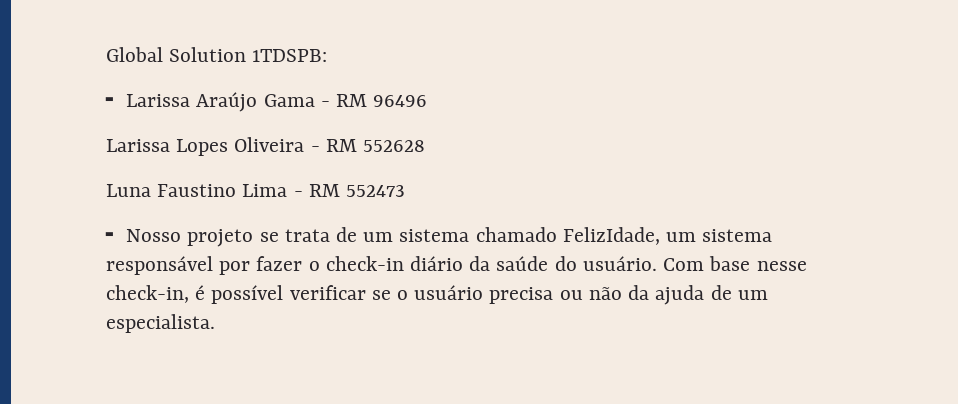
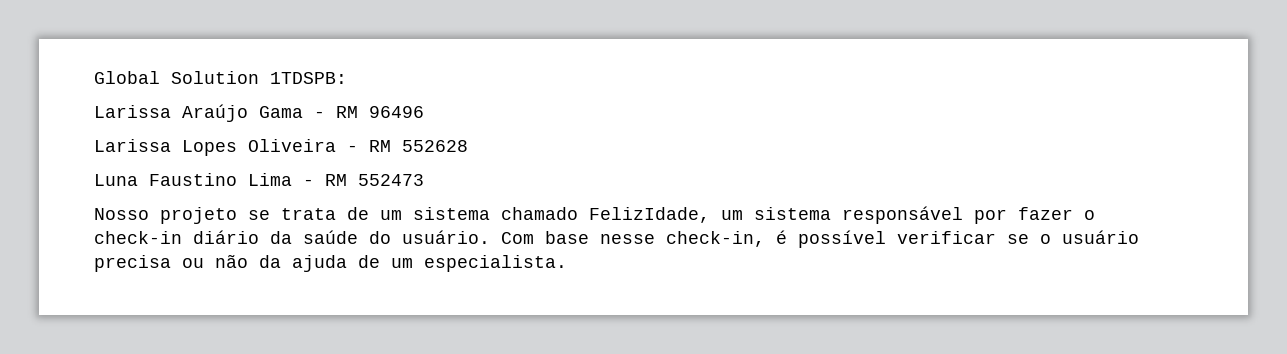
- ╸ Larissa Araújo Gama - RM 96496
+ Larissa Araújo Gama - RM 96496
- ╸ Nosso projeto se trata de um sistema chamado FelizIdade, um sistema responsável por fazer o check-in diário da saúde do usuário.
+ Nosso projeto se trata de um sistema chamado FelizIdade, um sistema responsável por fazer o check-in diário da saúde do usuário.

